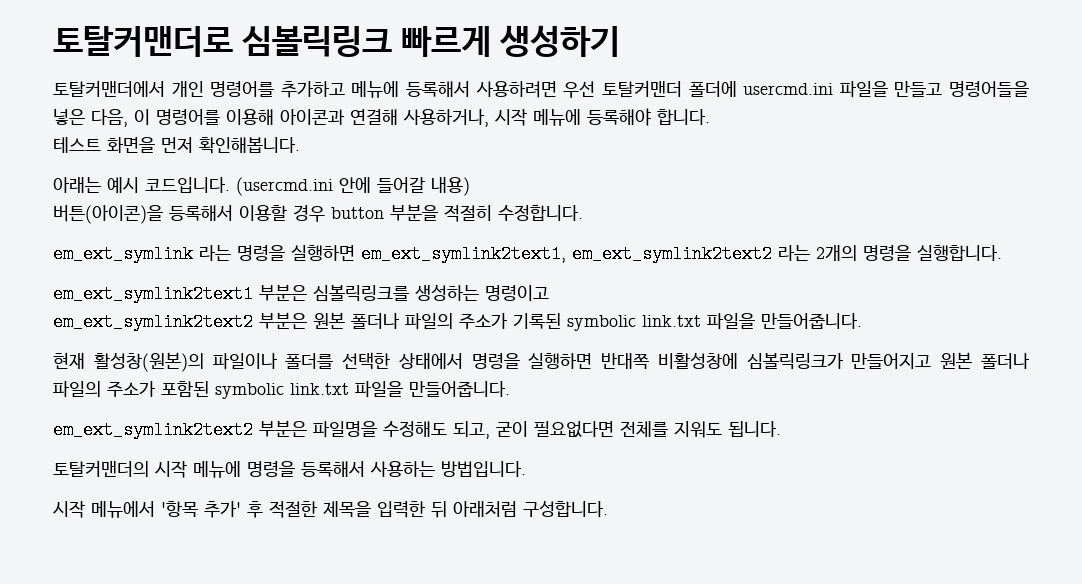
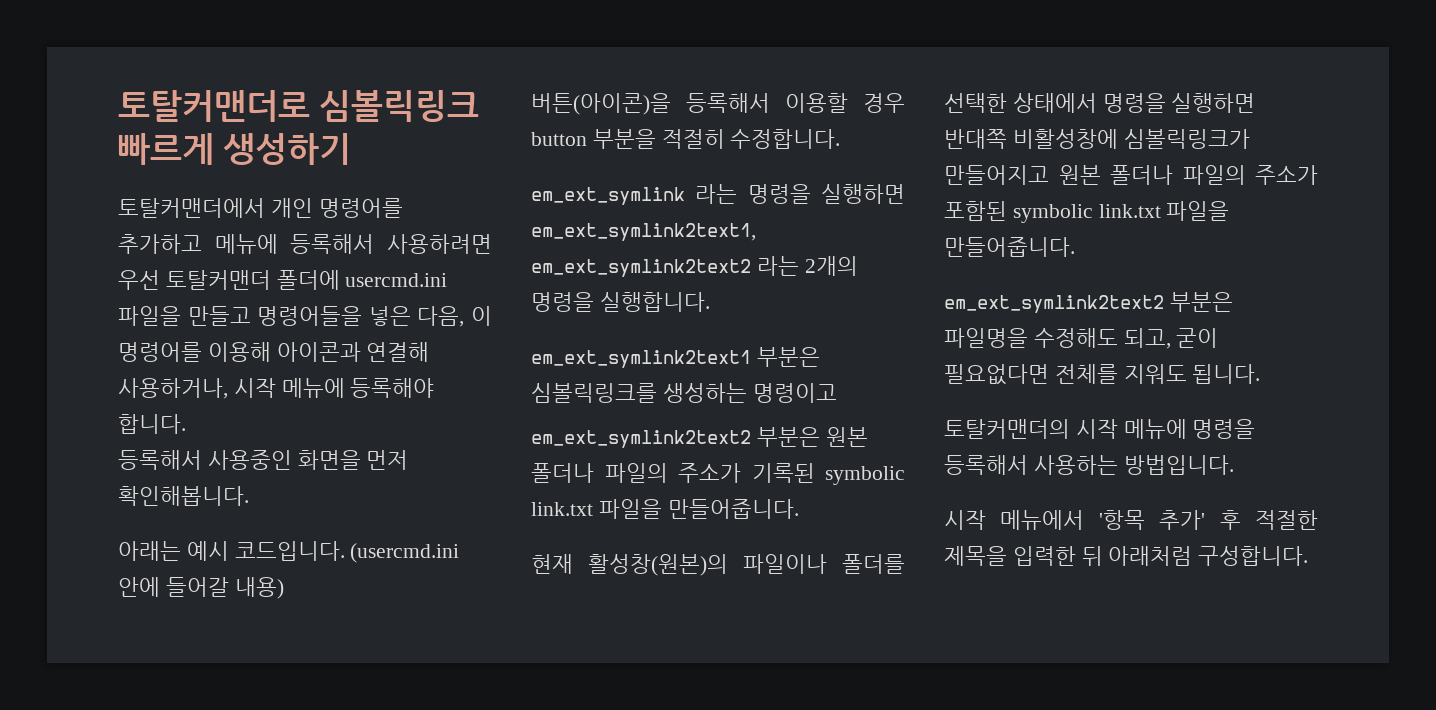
- 테스트 화면을 먼저 확인해봅니다.
+ 등록해서 사용중인 화면을 먼저 확인해봅니다.

